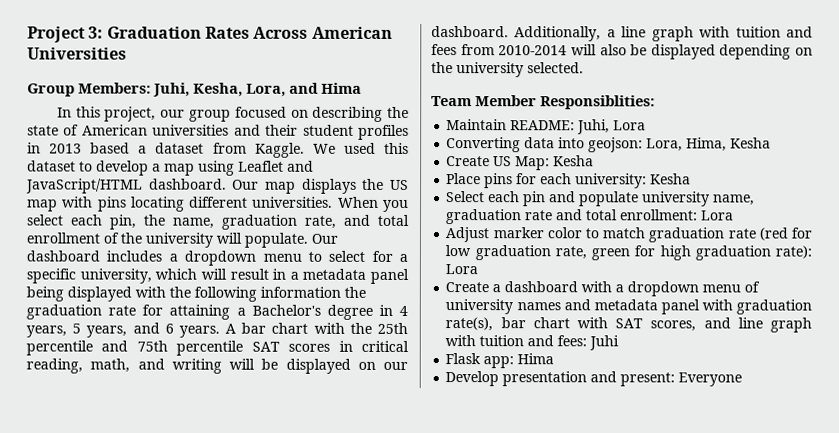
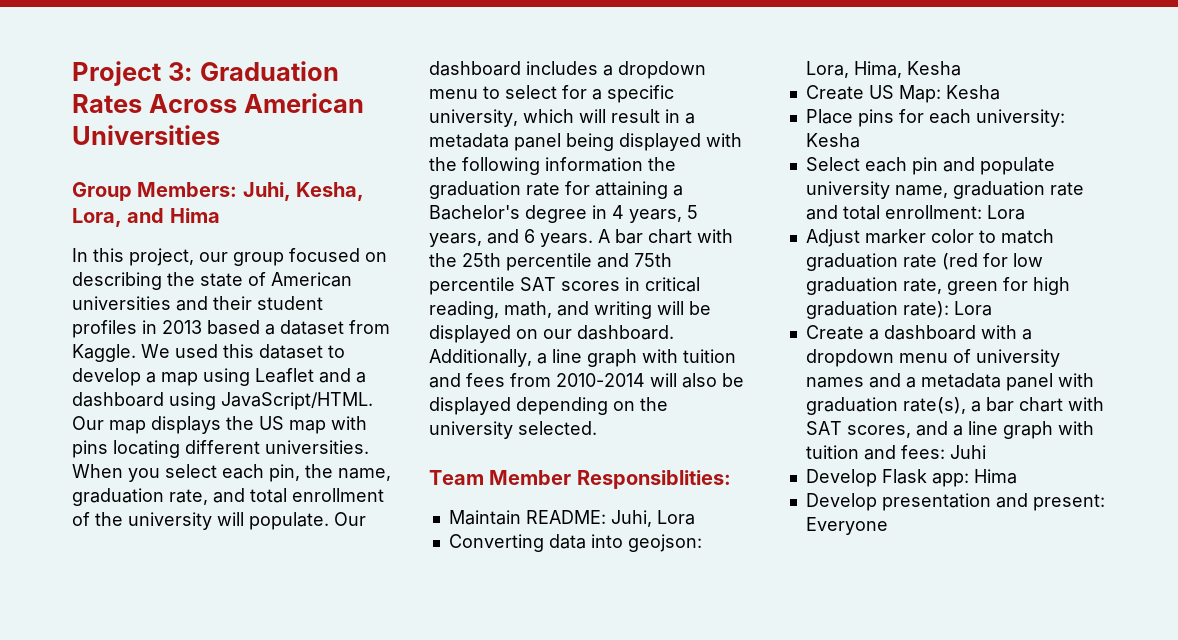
- We used this dataset to develop a map using Leaflet and JavaScript/HTML dashboard.
+ We used this dataset to develop a map using Leaflet and a dashboard using JavaScript/HTML.
- Create a dashboard with a dropdown menu of university names and metadata panel with graduation rate(s), bar chart with SAT scores, and line graph with tuition and fees: Juhi
+ Create a dashboard with a dropdown menu of university names and a metadata panel with graduation rate(s), a bar chart with SAT scores, and a line graph with tuition and fees: Juhi
- Flask app: Hima
+ Develop Flask app: Hima

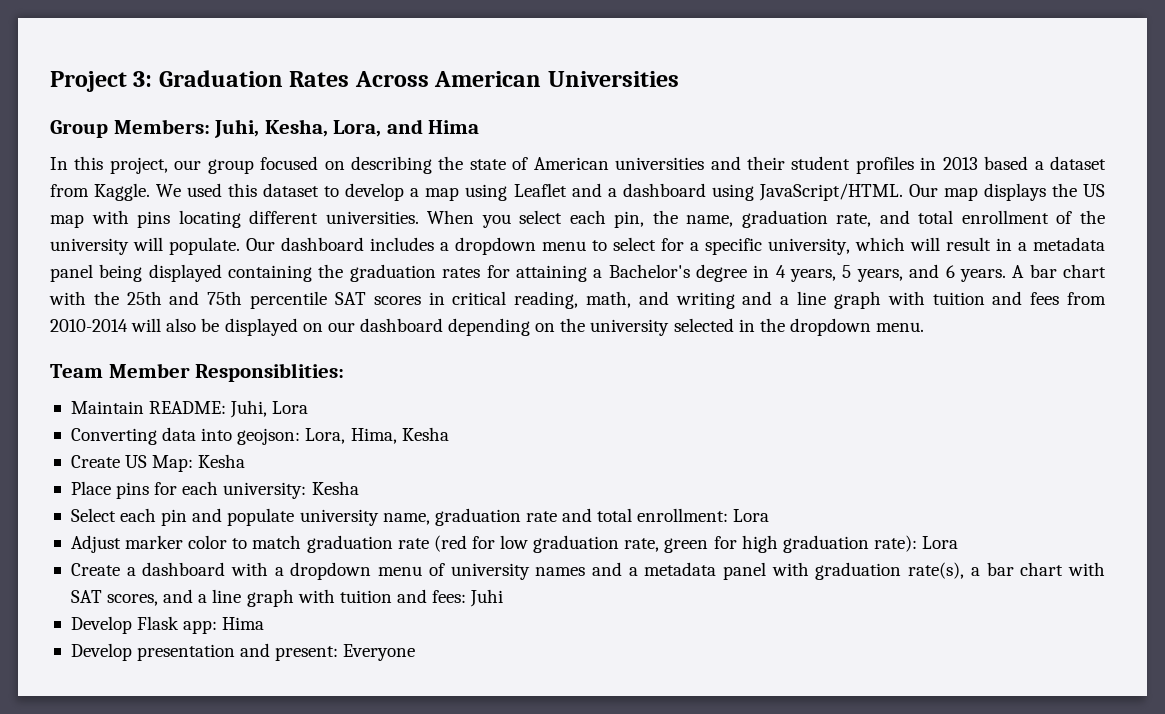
- Our dashboard includes a dropdown menu to select for a specific university, which will result in a metadata panel being displayed with the following information the graduation rate for attaining a Bachelor's degree in 4 years, 5 years, and 6 years.
+ Our dashboard includes a dropdown menu to select for a specific university, which will result in a metadata panel being displayed containing the graduation rates for attaining a Bachelor's degree in 4 years, 5 years, and 6 years.
- A bar chart with the 25th percentile and 75th percentile SAT scores in critical reading, math, and writing will be displayed on our dashboard. Additionally, a line graph with tuition and fees from 2010-2014 will also be displayed depending on the university selected.
+ A bar chart with the 25th and 75th percentile SAT scores in critical reading, math, and writing and a line graph with tuition and fees from 2010-2014 will also be displayed on our dashboard depending on the university selected in the dropdown menu.

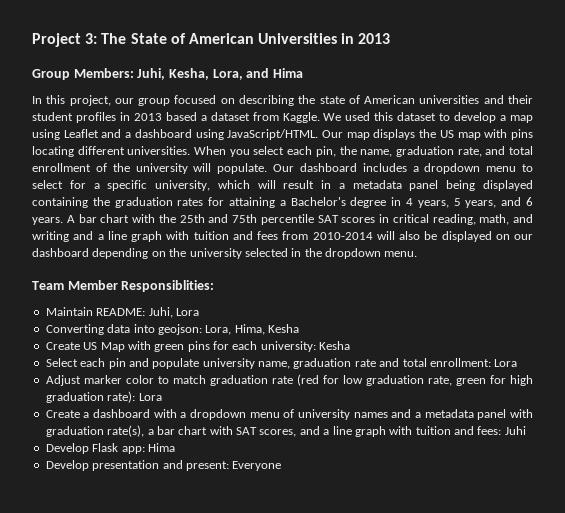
- Project 3: Graduation Rates Across American Universities
+ Project 3: The State of American Universities in 2013
- Create US Map: Kesha
- Place pins for each university: Kesha
+ Create US Map with green pins for each university: Kesha

